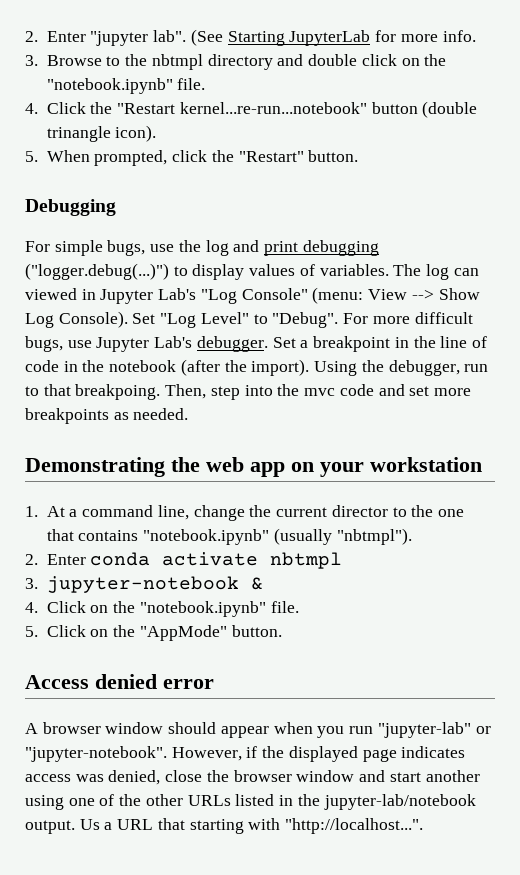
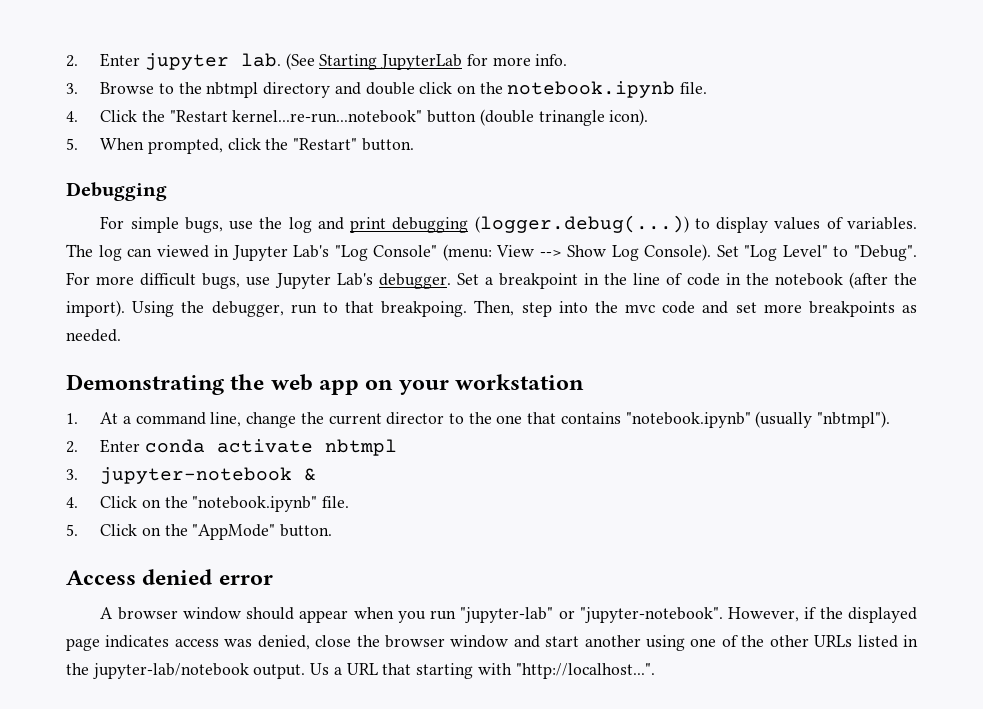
- 2. Enter "jupyter lab".
+ 2. Enter jupyter lab.
- 3. Browse to the nbtmpl directory and double click on the "notebook.ipynb" file.
+ 3. Browse to the nbtmpl directory and double click on the notebook.ipynb file.
- For simple bugs, use the log and print debugging ("logger.debug(...)") to display values of variables.
+ For simple bugs, use the log and print debugging (logger.debug(...)) to display values of variables.

